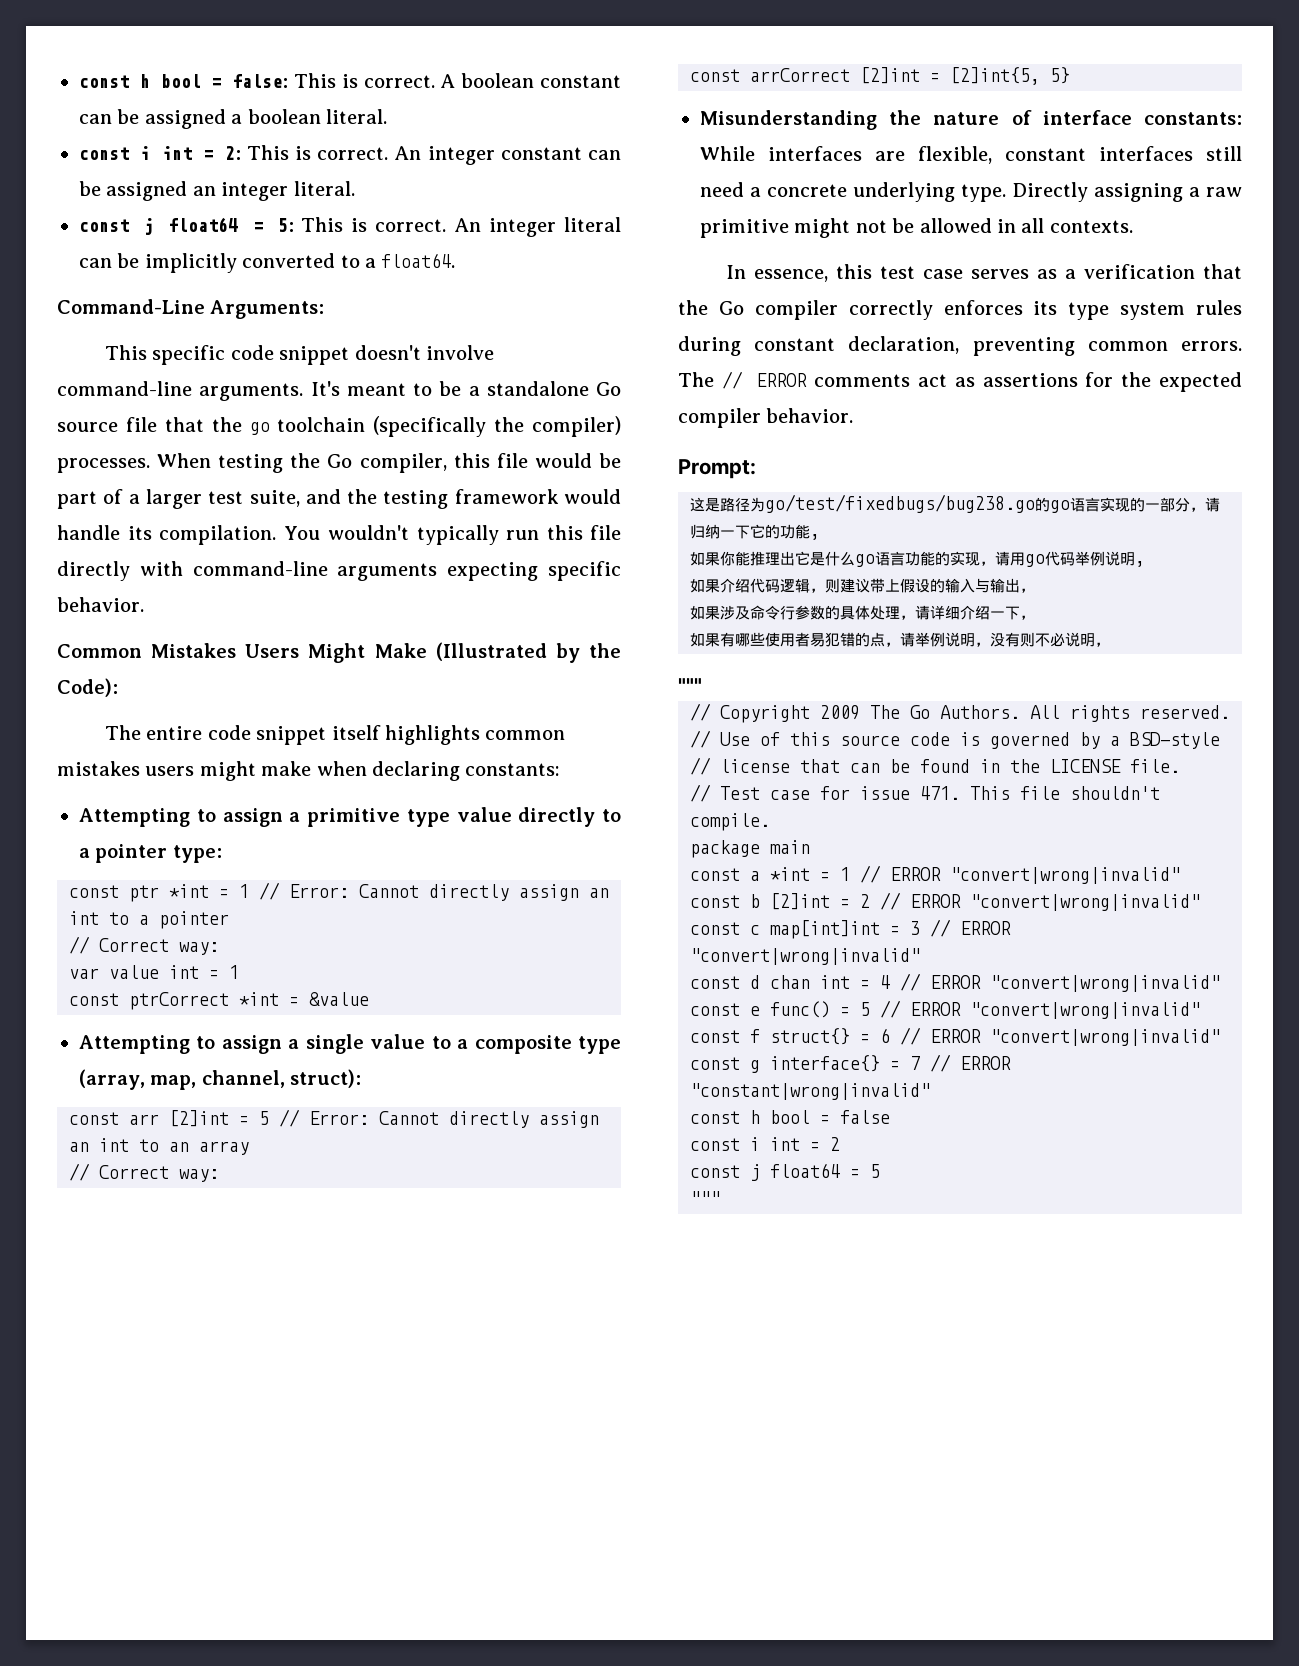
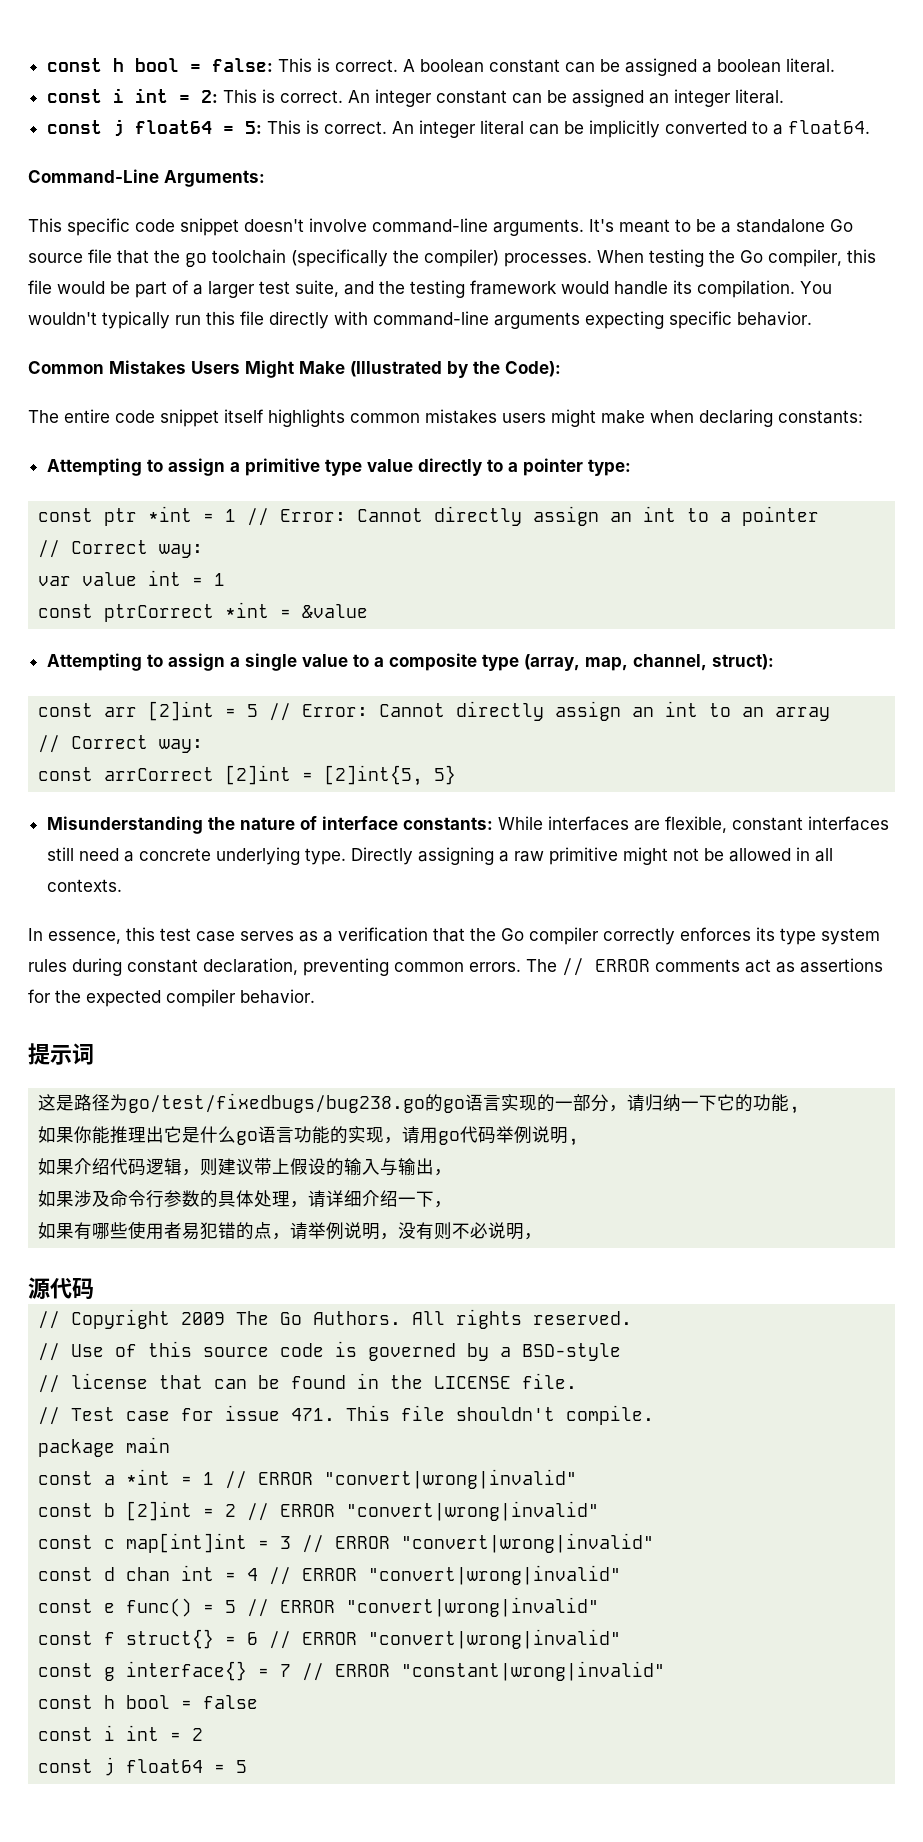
- Prompt:
+ 提示词
  如果有哪些使用者易犯错的点，请举例说明，没有则不必说明，
- """
+ 源代码
  const j float64 = 5
- """

